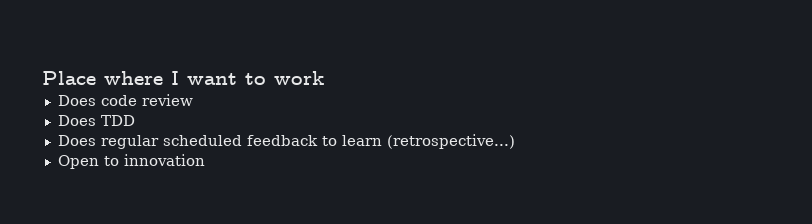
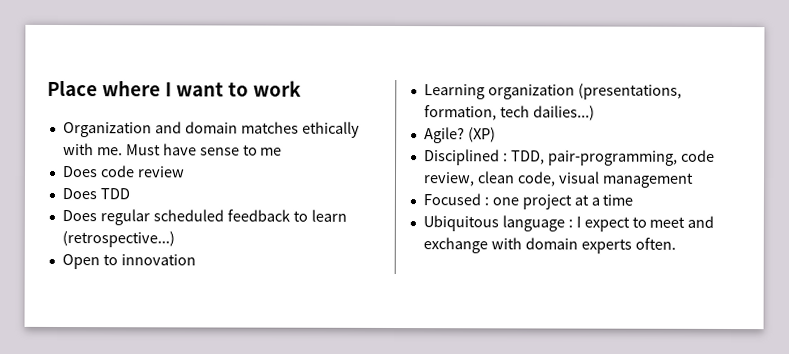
+ Organization and domain matches ethically with me. Must have sense to me
+ Learning organization (presentations, formation, tech dailies...)
+ Agile? (XP)
+ Disciplined : TDD, pair-programming, code review, clean code, visual management
+ Focused : one project at a time
+ Ubiquitous language : I expect to meet and exchange with domain experts often.

